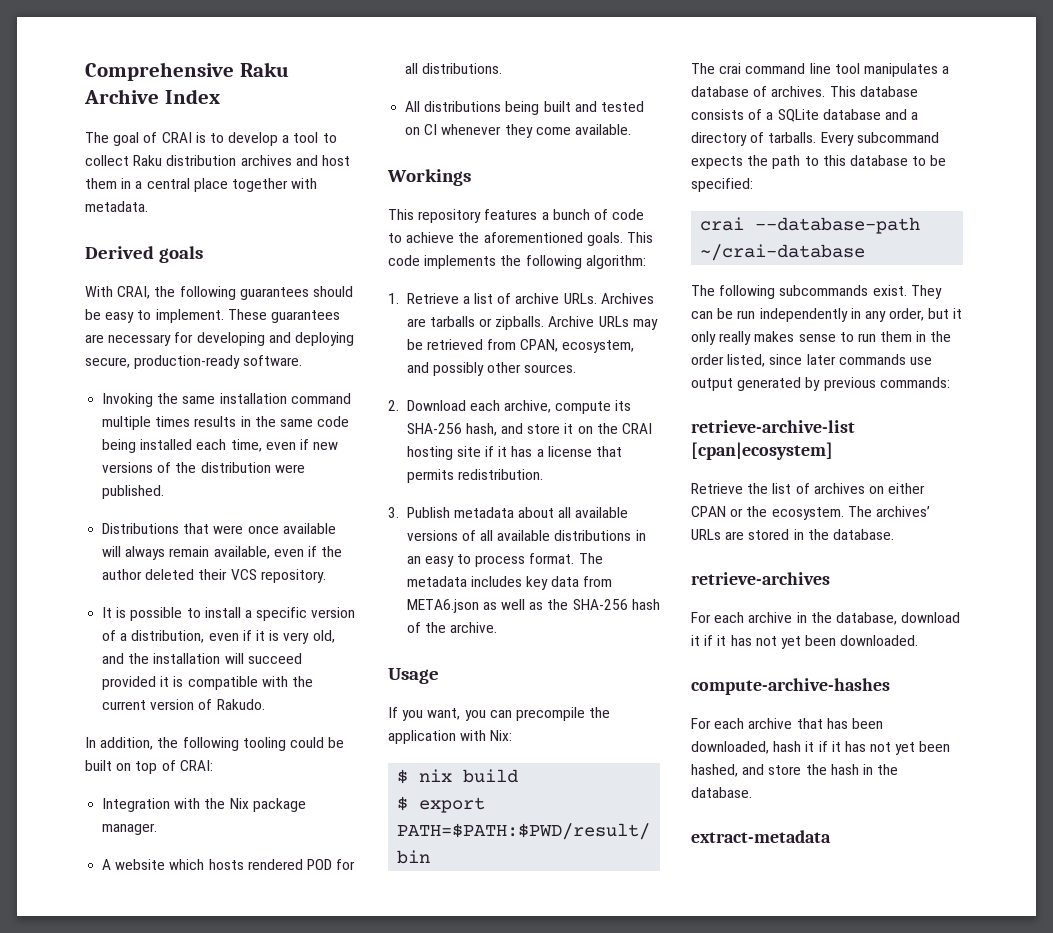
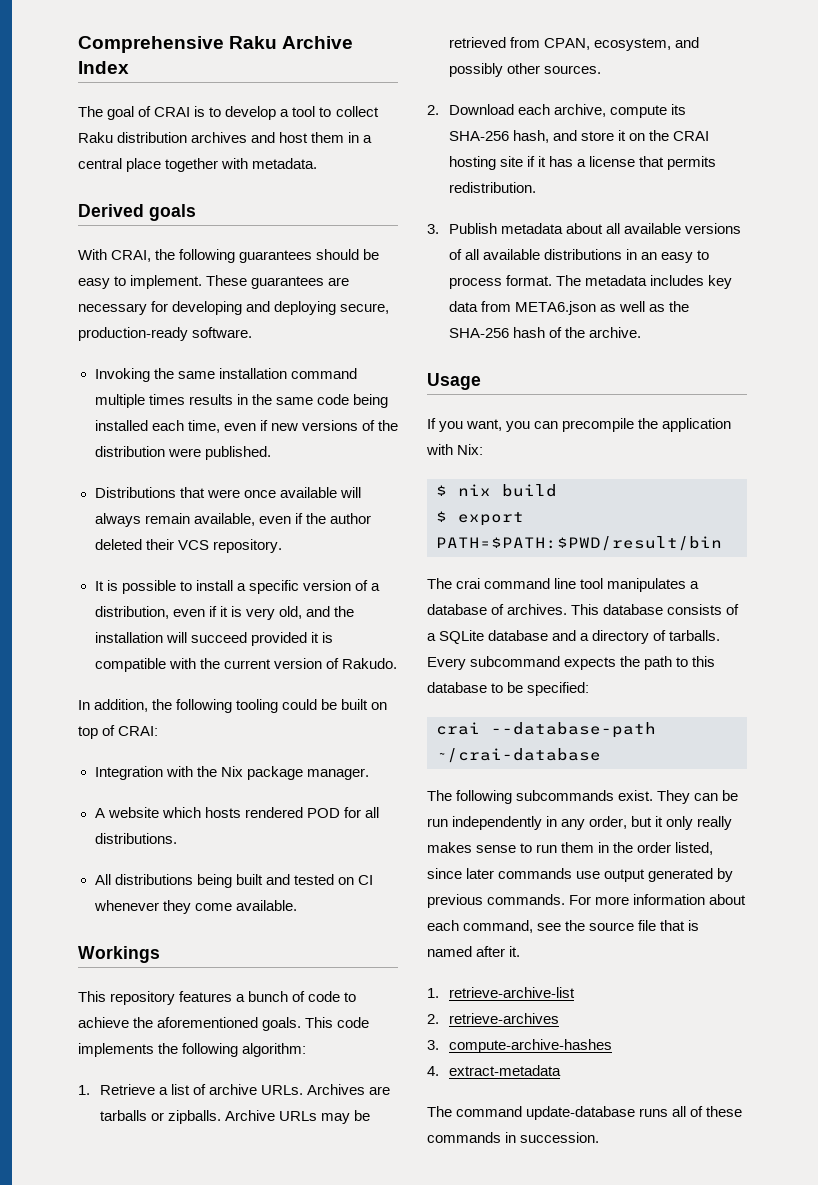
- They can be run independently in any order, but it only really makes sense to run them in the order listed, since later commands use output generated by previous commands:
- retrieve-archive-list [cpan|ecosystem]
- Retrieve the list of archives on either CPAN or the ecosystem. The archives’ URLs are stored in the database.
- retrieve-archives
- For each archive in the database, download it if it has not yet been downloaded.
- compute-archive-hashes
- For each archive that has been downloaded, hash it if it has not yet been hashed, and store the hash in the database.
- extract-metadata
+ They can be run independently in any order, but it only really makes sense to run them in the order listed, since later commands use output generated by previous commands. For more information about each command, see the source file that is named after it.
+ 1. retrieve-archive-list
+ 2. retrieve-archives
+ 3. compute-archive-hashes
+ 4. extract-metadata
+ The command update-database runs all of these commands in succession.

